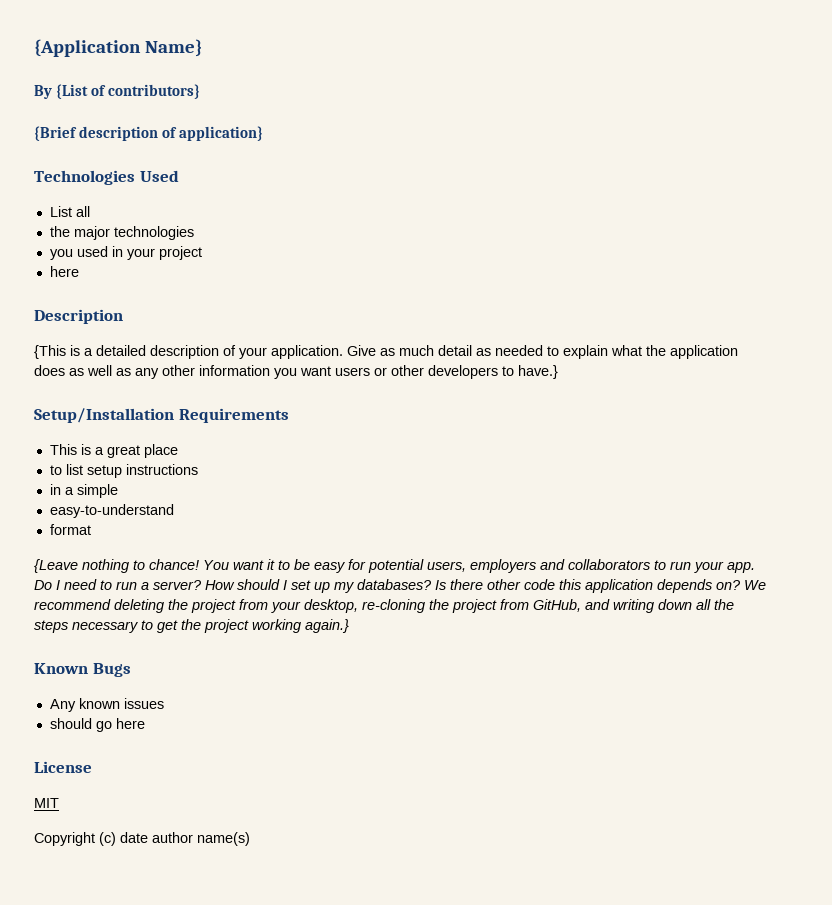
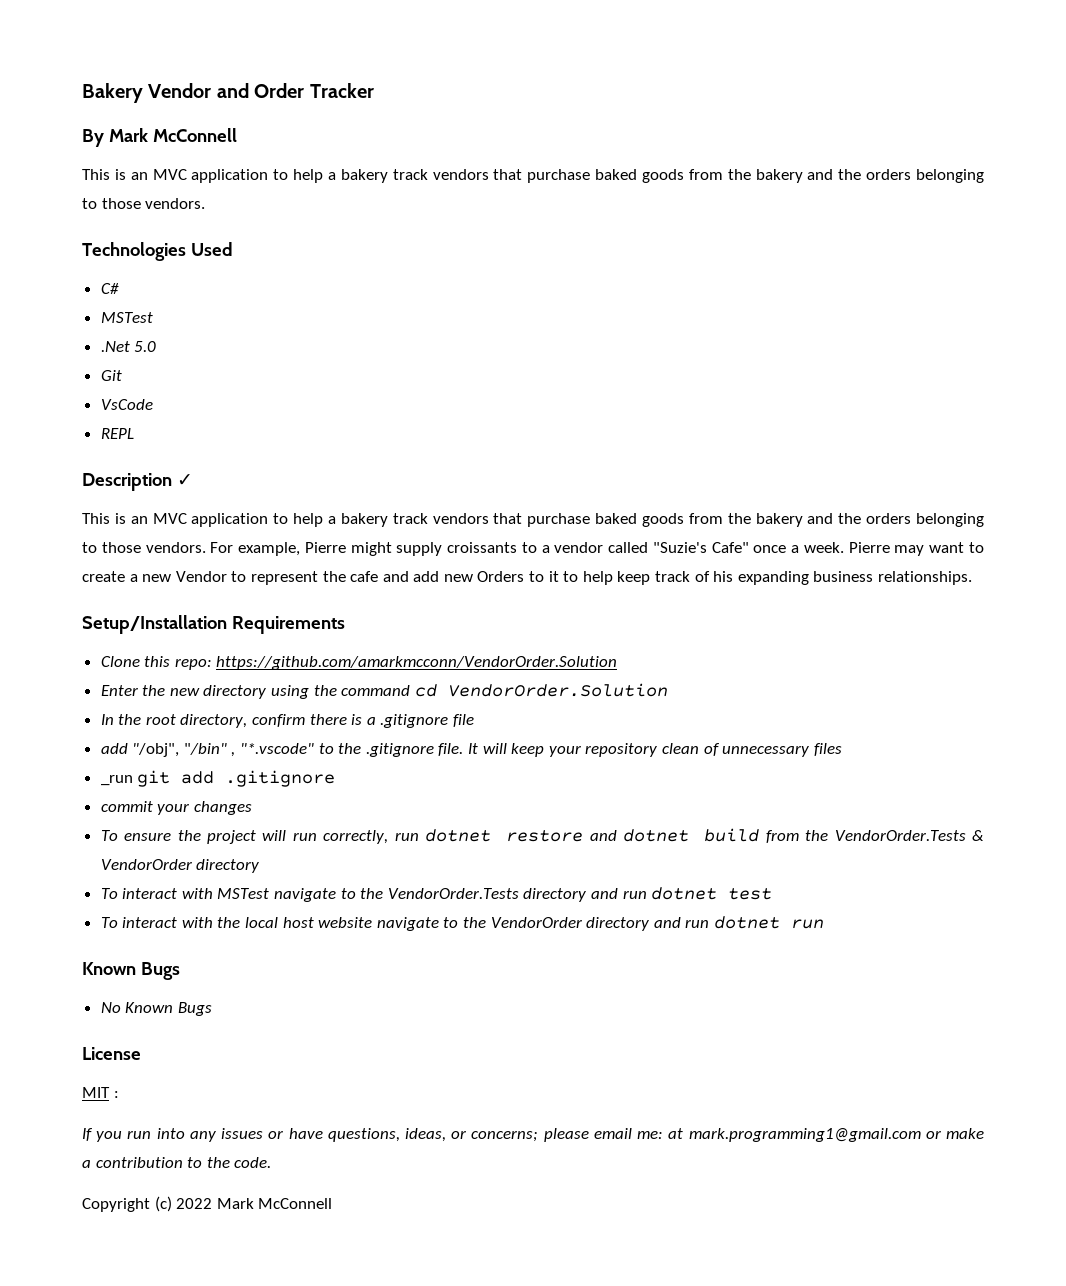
- {Application Name}
- By {List of contributors}
- {Brief description of application}
+ Bakery Vendor and Order Tracker
+ By Mark McConnell
+ This is an MVC application to help a bakery track vendors that purchase baked goods from the bakery and the orders belonging to those vendors.
  Technologies Used
- List all
- the major technologies
- you used in your project
- here
- Description
- {This is a detailed description of your application. Give as much detail as needed to explain what the application does as well as any other information you want users or other developers to have.}
+ C#
+ MSTest
+ .Net 5.0
+ Git
+ VsCode
+ REPL
+ Description ✓
+ This is an MVC application to help a bakery track vendors that purchase baked goods from the bakery and the orders belonging to those vendors. For example, Pierre might supply croissants to a vendor called "Suzie's Cafe" once a week. Pierre may want to create a new Vendor to represent the cafe and add new Orders to it to help keep track of his expanding business relationships.
  Setup/Installation Requirements
- This is a great place
- to list setup instructions
- in a simple
- easy-to-understand
- format
- {Leave nothing to chance! You want it to be easy for potential users, employers and collaborators to run your app. Do I need to run a server? How should I set up my databases? Is there other code this application depends on? We recommend deleting the project from your desktop, re-cloning the project from GitHub, and writing down all the steps necessary to get the project working again.}
+ Clone this repo: https://github.com/amarkmcconn/VendorOrder.Solution
+ Enter the new directory using the command cd VendorOrder.Solution
+ In the root directory, confirm there is a .gitignore file
+ add "/obj", "/bin" , "*.vscode" to the .gitignore file. It will keep your repository clean of unnecessary files
+ _run git add .gitignore
+ commit your changes
+ To ensure the project will run correctly, run dotnet restore and dotnet build from the VendorOrder.Tests & VendorOrder directory
+ To interact with MSTest navigate to the VendorOrder.Tests directory and run dotnet test
+ To interact with the local host website navigate to the VendorOrder directory and run dotnet run
  Known Bugs
- Any known issues
- should go here
+ No Known Bugs
  License
- MIT
+ MIT :
+ If you run into any issues or have questions, ideas, or concerns; please email me: at mark.programming1@gmail.com or make a contribution to the code.
- Copyright (c) date author name(s)
+ Copyright (c) 2022 Mark McConnell

